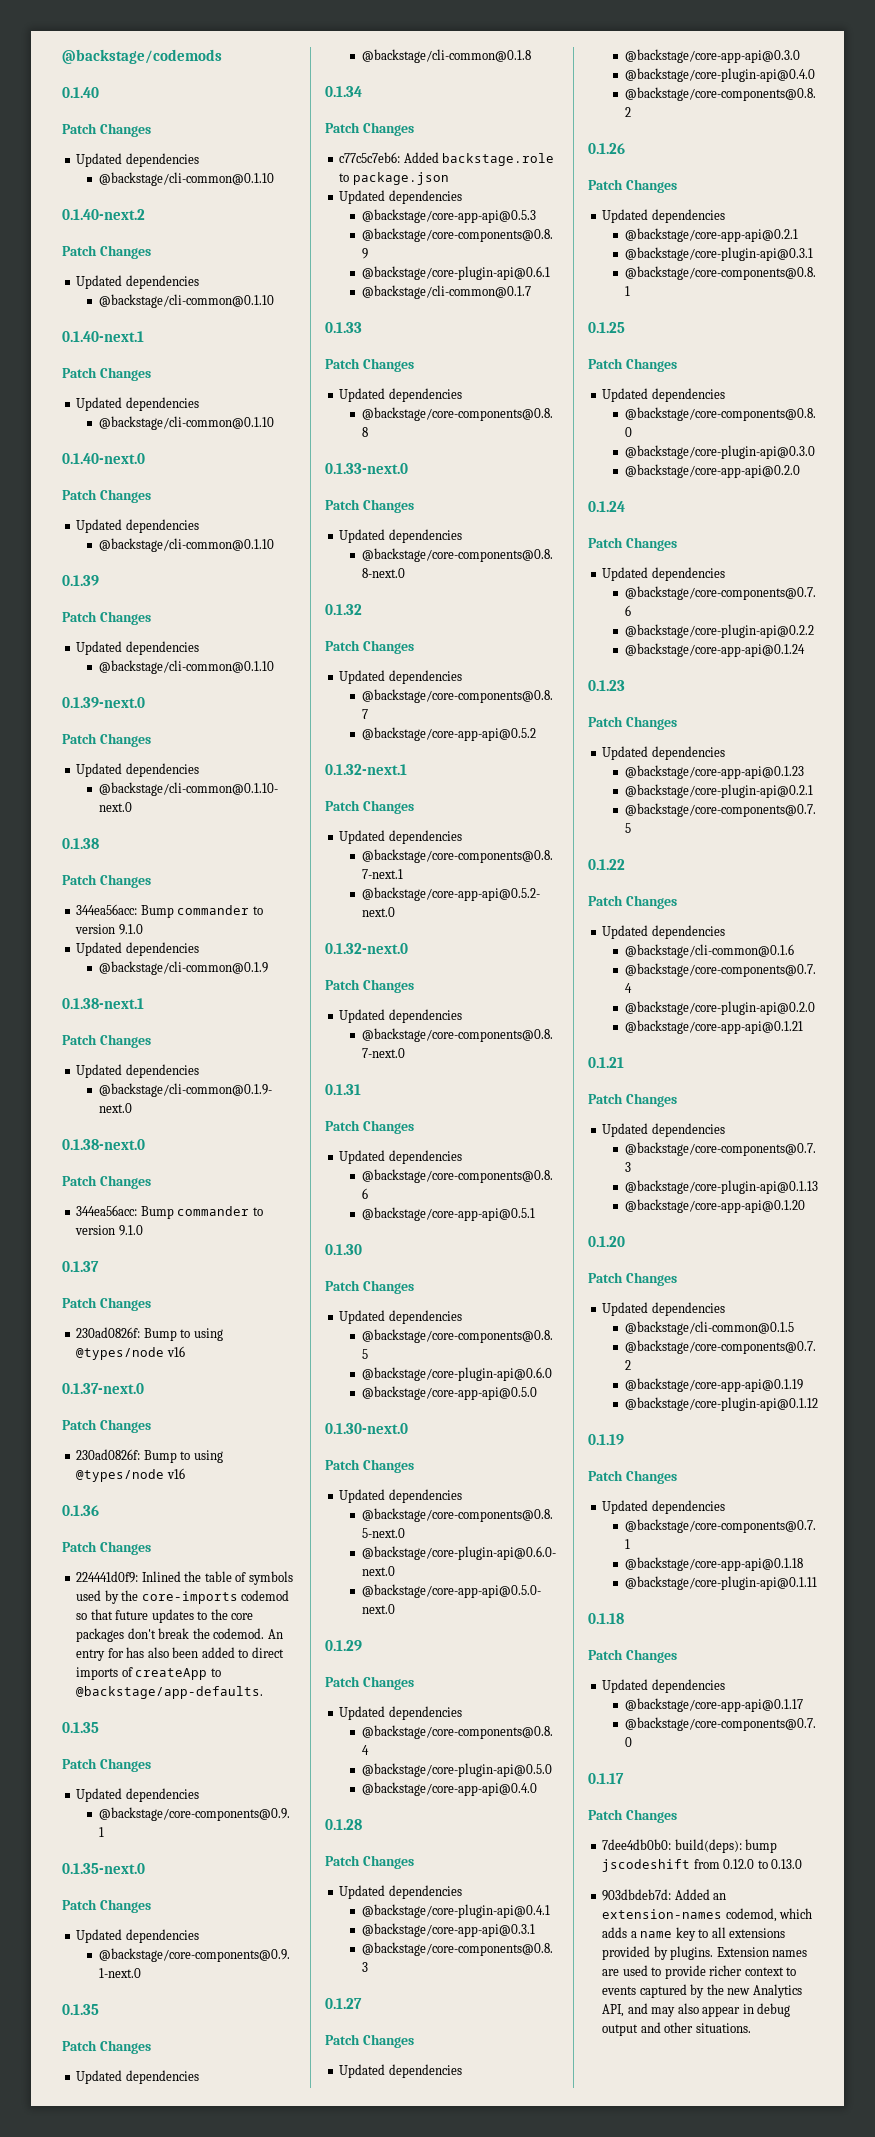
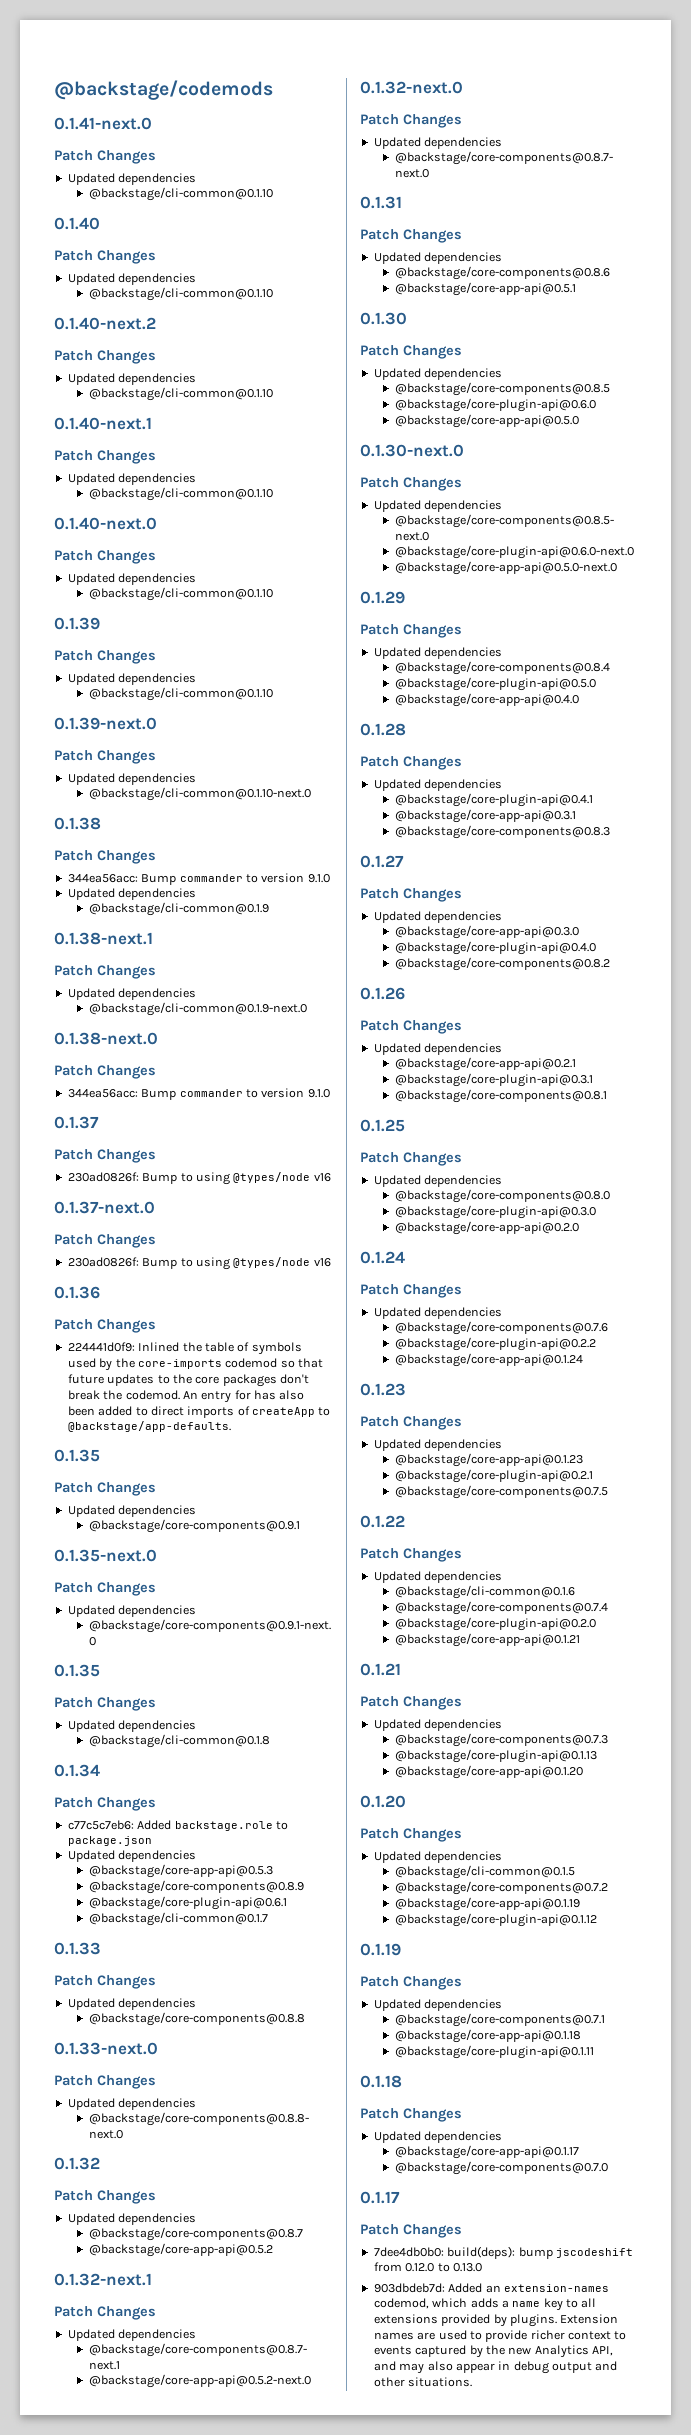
+ 0.1.41-next.0
+ Patch Changes
+ Updated dependencies
+ @backstage/cli-common@0.1.10

